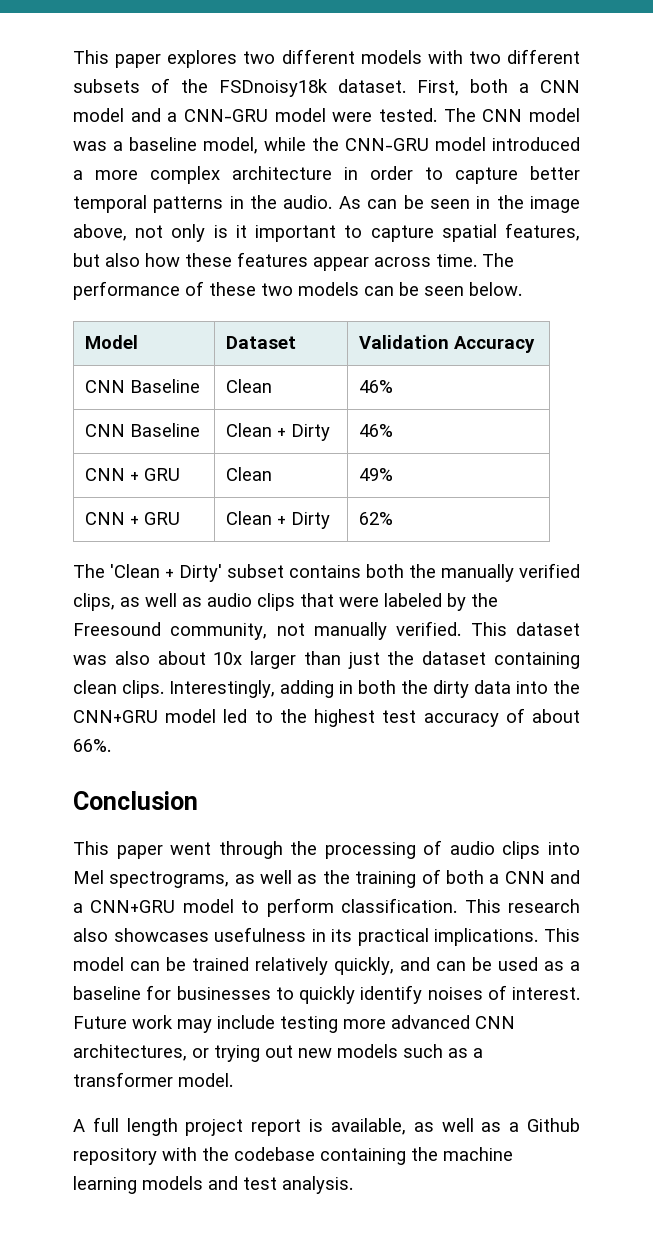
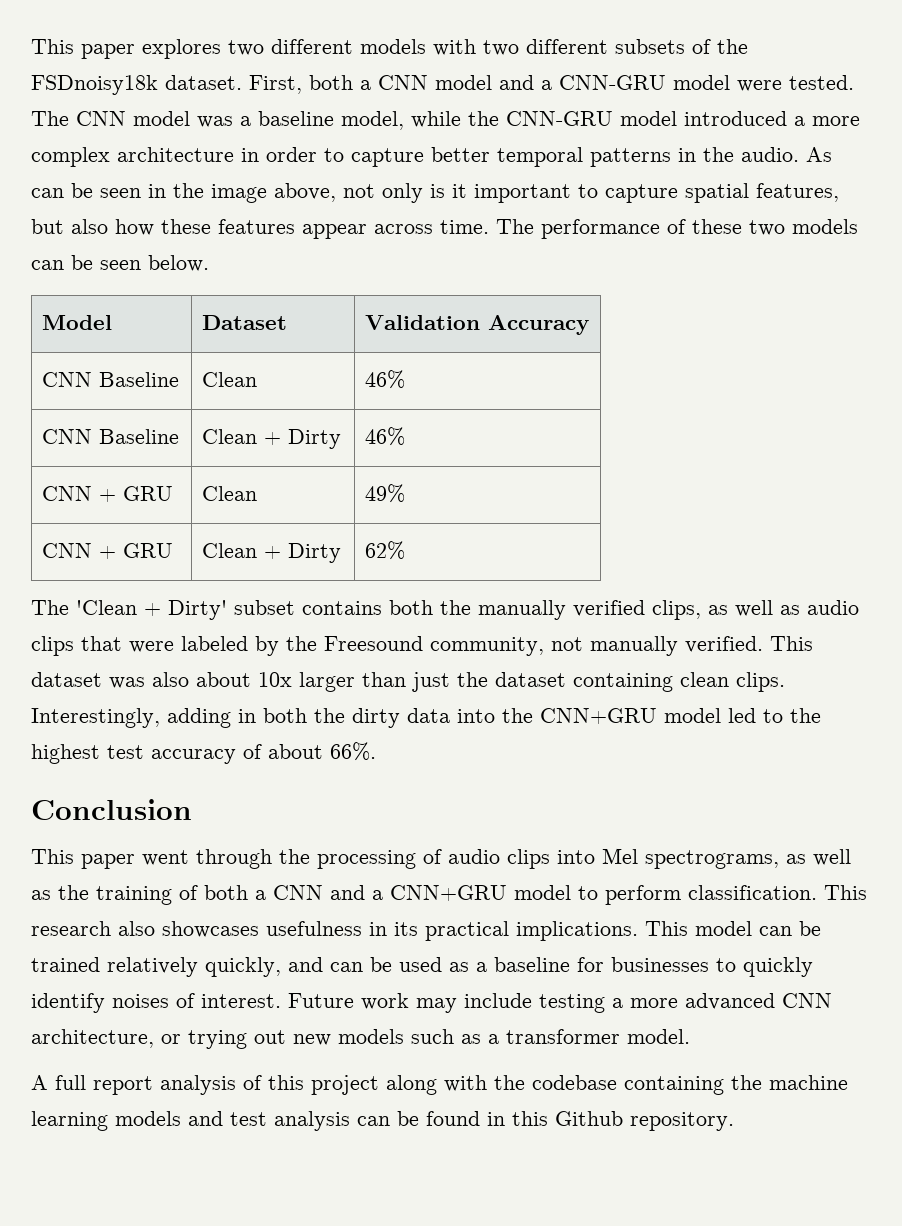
- Future work may include testing more advanced CNN architectures, or trying out new models such as a transformer model.
+ Future work may include testing a more advanced CNN architecture, or trying out new models such as a transformer model.
- A full length project report is available, as well as a Github repository with the codebase containing the machine learning models and test analysis.
+ A full report analysis of this project along with the codebase containing the machine learning models and test analysis can be found in this Github repository.

